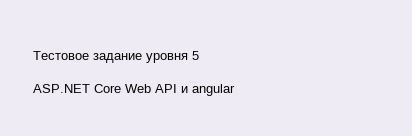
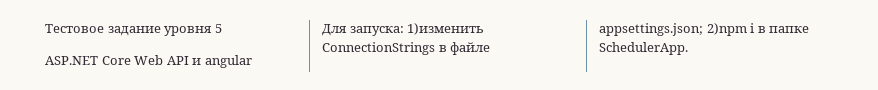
+ Для запуска: 1)изменить ConnectionStrings в файле appsettings.json; 2)npm i в папке SchedulerApp.

